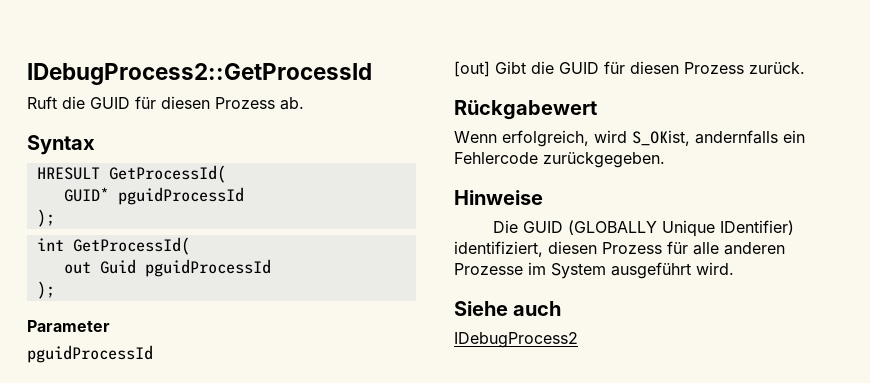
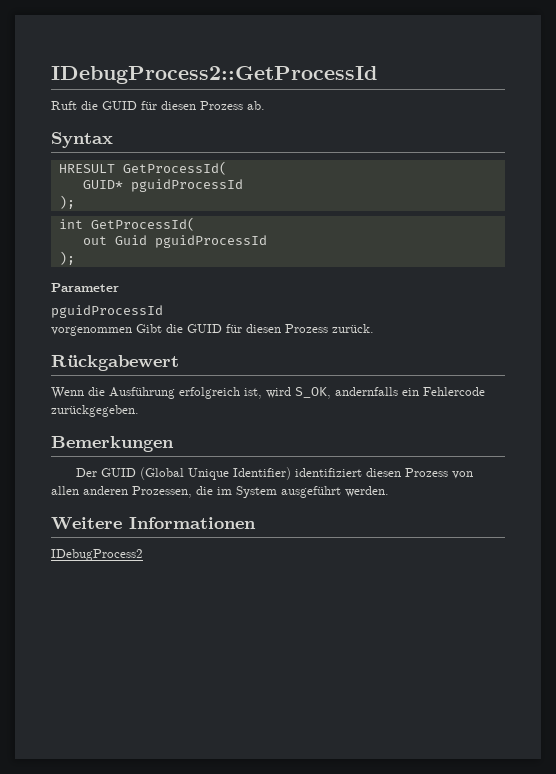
- [out] Gibt die GUID für diesen Prozess zurück.
+ vorgenommen Gibt die GUID für diesen Prozess zurück.
- Wenn erfolgreich, wird S_OKist, andernfalls ein Fehlercode zurückgegeben.
- Hinweise
- Die GUID (GLOBALLY Unique IDentifier) identifiziert, diesen Prozess für alle anderen Prozesse im System ausgeführt wird.
- Siehe auch
+ Wenn die Ausführung erfolgreich ist, wird S_OK, andernfalls ein Fehlercode zurückgegeben.
+ Bemerkungen
+ Der GUID (Global Unique Identifier) identifiziert diesen Prozess von allen anderen Prozessen, die im System ausgeführt werden.
+ Weitere Informationen

